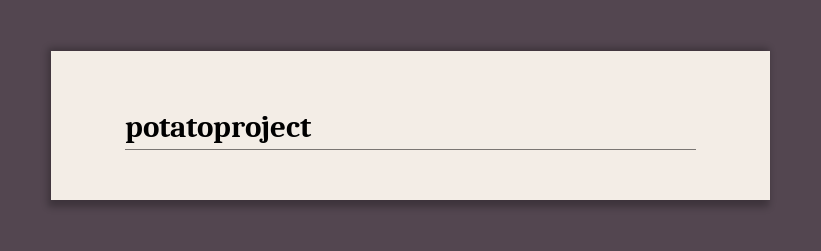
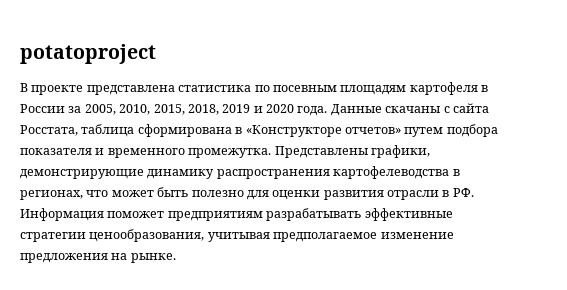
+ В проекте представлена статистика по посевным площадям картофеля в России за 2005, 2010, 2015, 2018, 2019 и 2020 года. Данные скачаны с сайта Росстата, таблица сформирована в «Конструкторе отчетов» путем подбора показателя и временного промежутка. Представлены графики, демонстрирующие динамику распространения картофелеводства в регионах, что может быть полезно для оценки развития отрасли в РФ. Информация поможет предприятиям разрабатывать эффективные стратегии ценообразования, учитывая предполагаемое изменение предложения на рынке.

